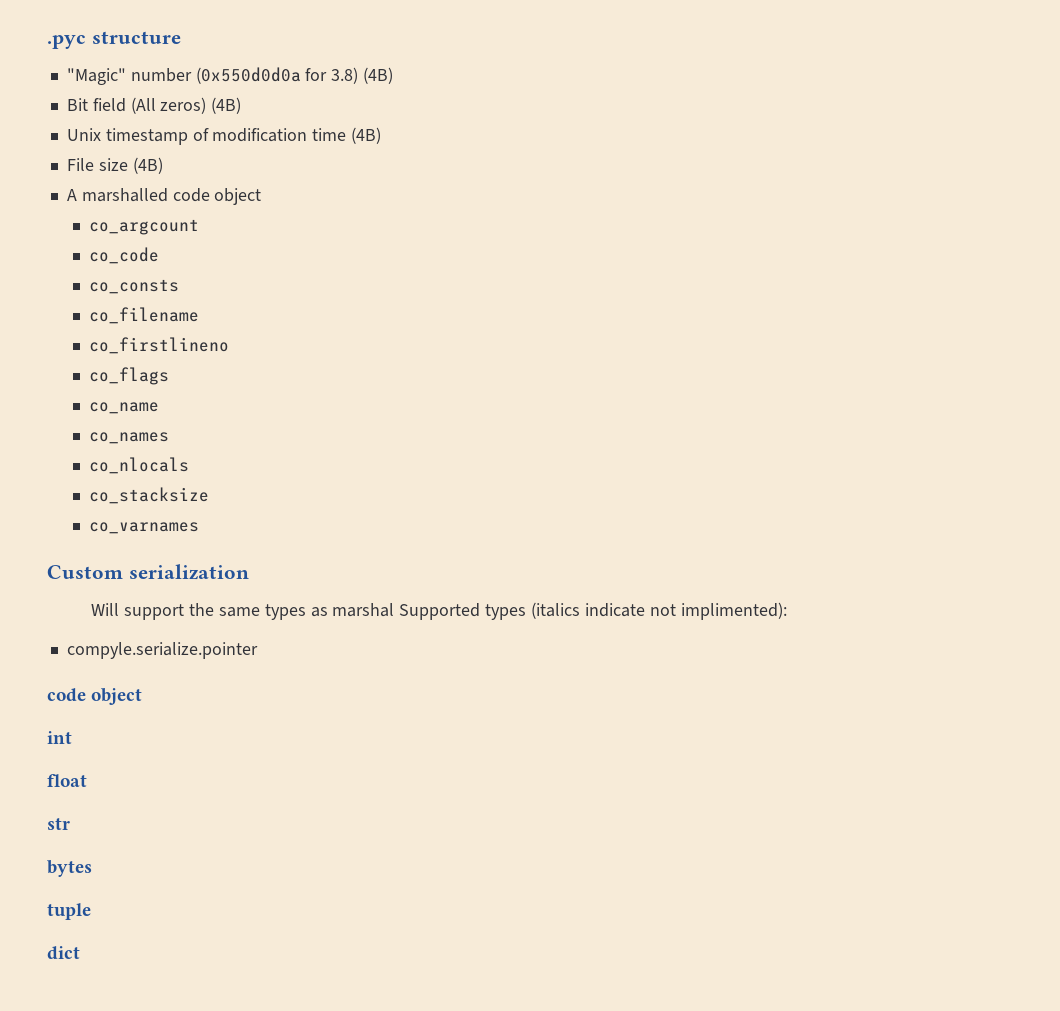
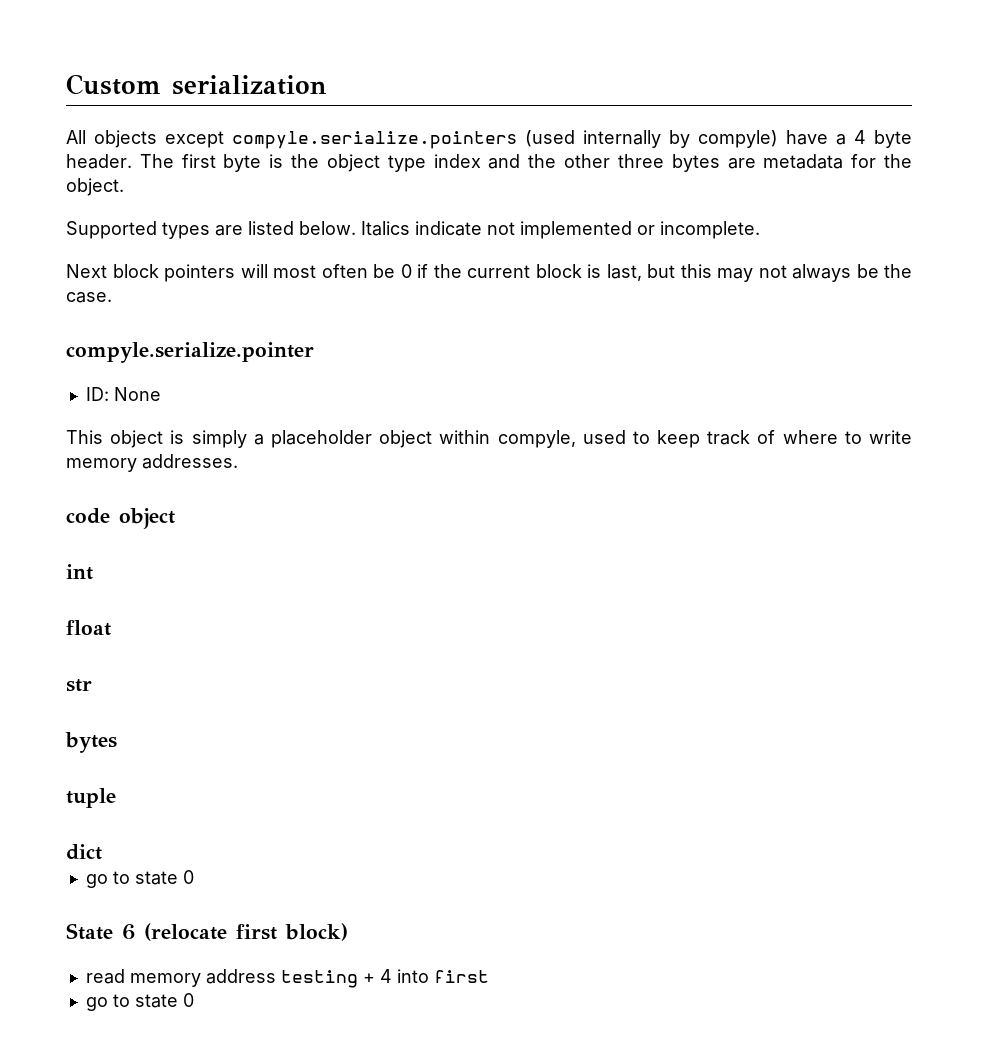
- .pyc structure
- "Magic" number (0x550d0d0a for 3.8) (4B)
- Bit field (All zeros) (4B)
- Unix timestamp of modification time (4B)
- File size (4B)
- A marshalled code object
- co_argcount
- co_code
- co_consts
- co_filename
- co_firstlineno
- co_flags
- co_name
- co_names
- co_nlocals
- co_stacksize
- co_varnames
  Custom serialization
- Will support the same types as marshal Supported types (italics indicate not implimented):
+ All objects except compyle.serialize.pointers (used internally by compyle) have a 4 byte header. The first byte is the object type index and the other three bytes are metadata for the object.
+ Supported types are listed below. Italics indicate not implemented or incomplete.
+ Next block pointers will most often be 0 if the current block is last, but this may not always be the case.
  compyle.serialize.pointer
+ ID: None
+ This object is simply a placeholder object within compyle, used to keep track of where to write memory addresses.
  dict
+ go to state 0
+ State 6 (relocate first block)
+ read memory address testing + 4 into first
+ go to state 0

